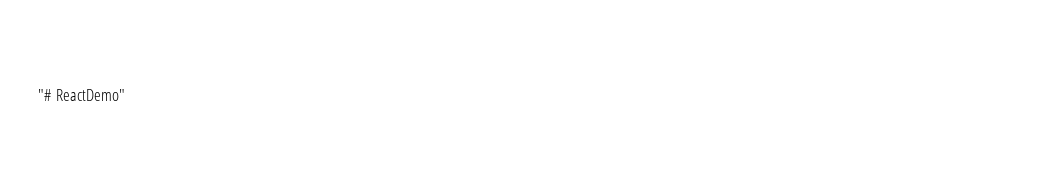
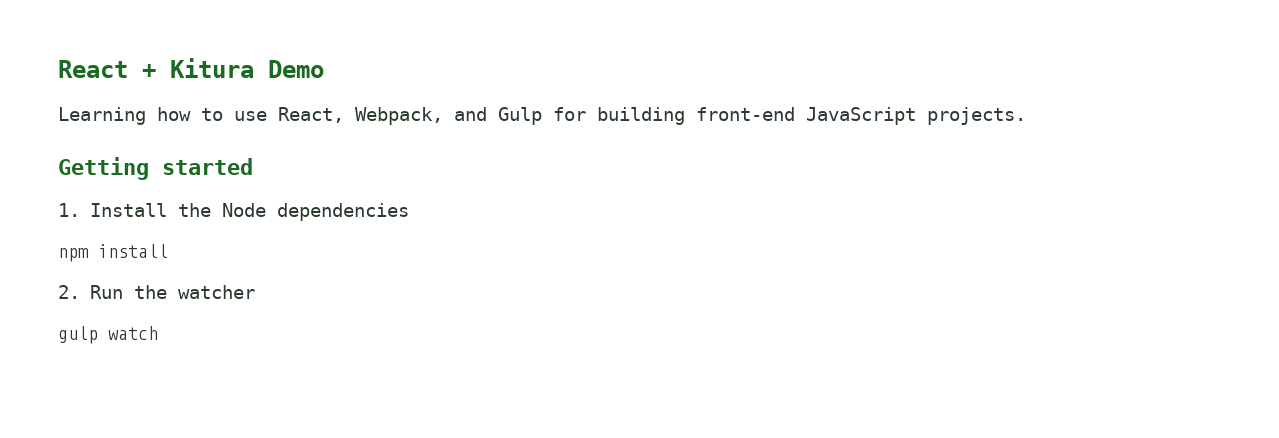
- "# ReactDemo"
+ React + Kitura Demo
+ Learning how to use React, Webpack, and Gulp for building front-end JavaScript projects.
+ Getting started
+ 1. Install the Node dependencies
+ npm install
+ 2. Run the watcher
+ gulp watch

